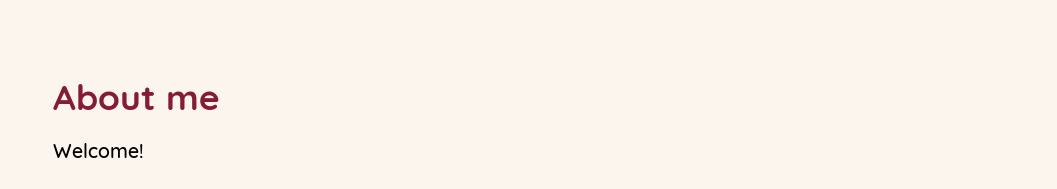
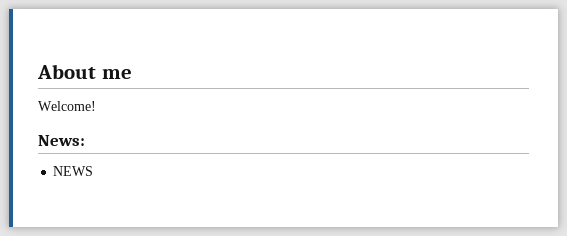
+ News:
+ NEWS

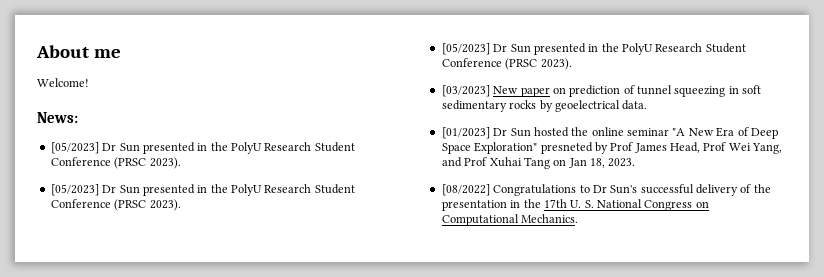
  News:
- NEWS
+ [05/2023] Dr Sun presented in the PolyU Research Student Conference (PRSC 2023).
+ [05/2023] Dr Sun presented in the PolyU Research Student Conference (PRSC 2023).
+ [05/2023] Dr Sun presented in the PolyU Research Student Conference (PRSC 2023).
+ [03/2023] New paper on prediction of tunnel squeezing in soft sedimentary rocks by geoelectrical data.
+ [01/2023] Dr Sun hosted the online seminar "A New Era of Deep Space Exploration" presneted by Prof James Head, Prof Wei Yang, and Prof Xuhai Tang on Jan 18, 2023.
+ [08/2022] Congratulations to Dr Sun's successful delivery of the presentation in the 17th U. S. National Congress on Computational Mechanics.

